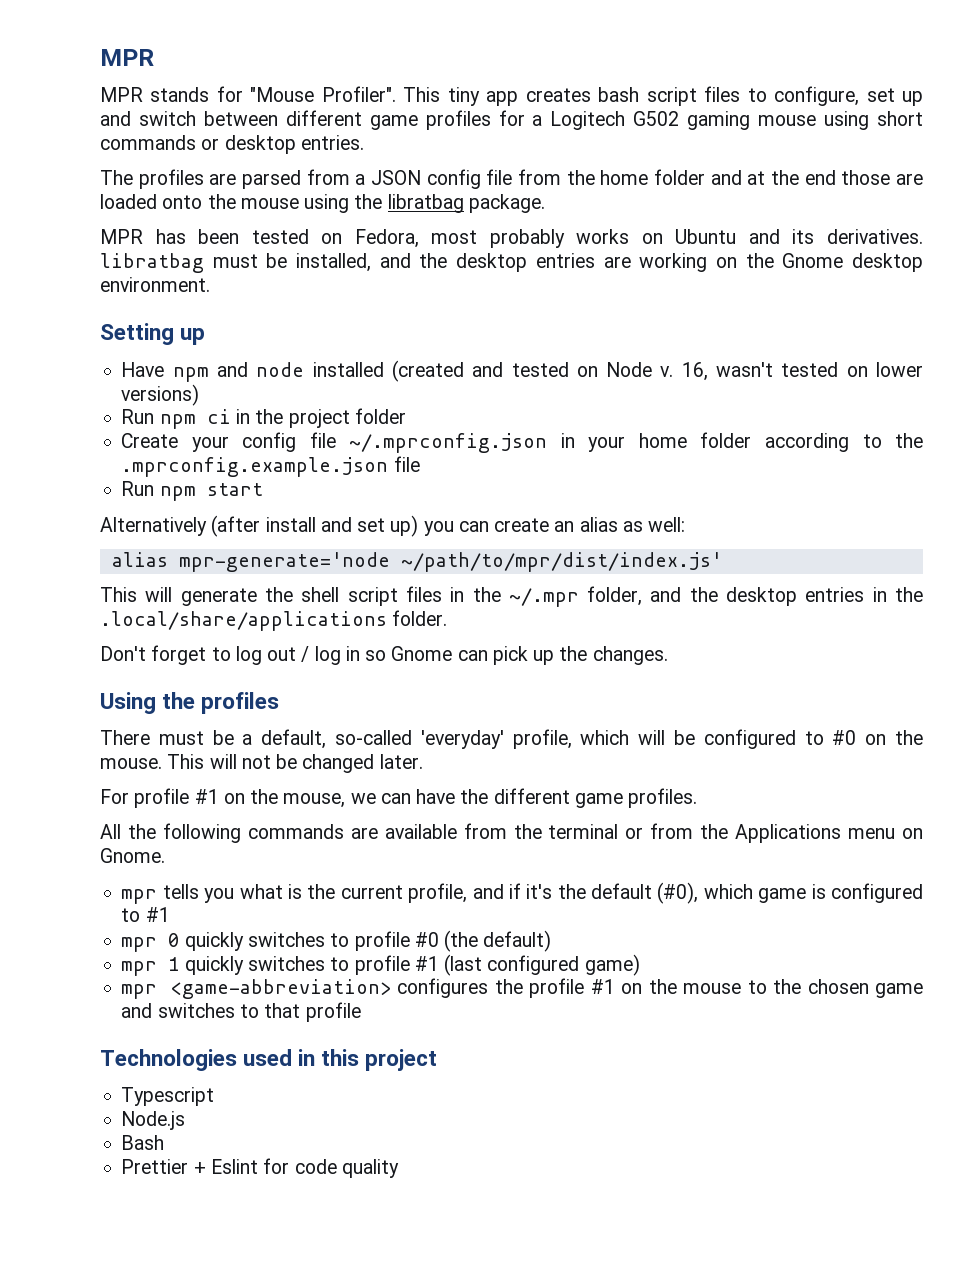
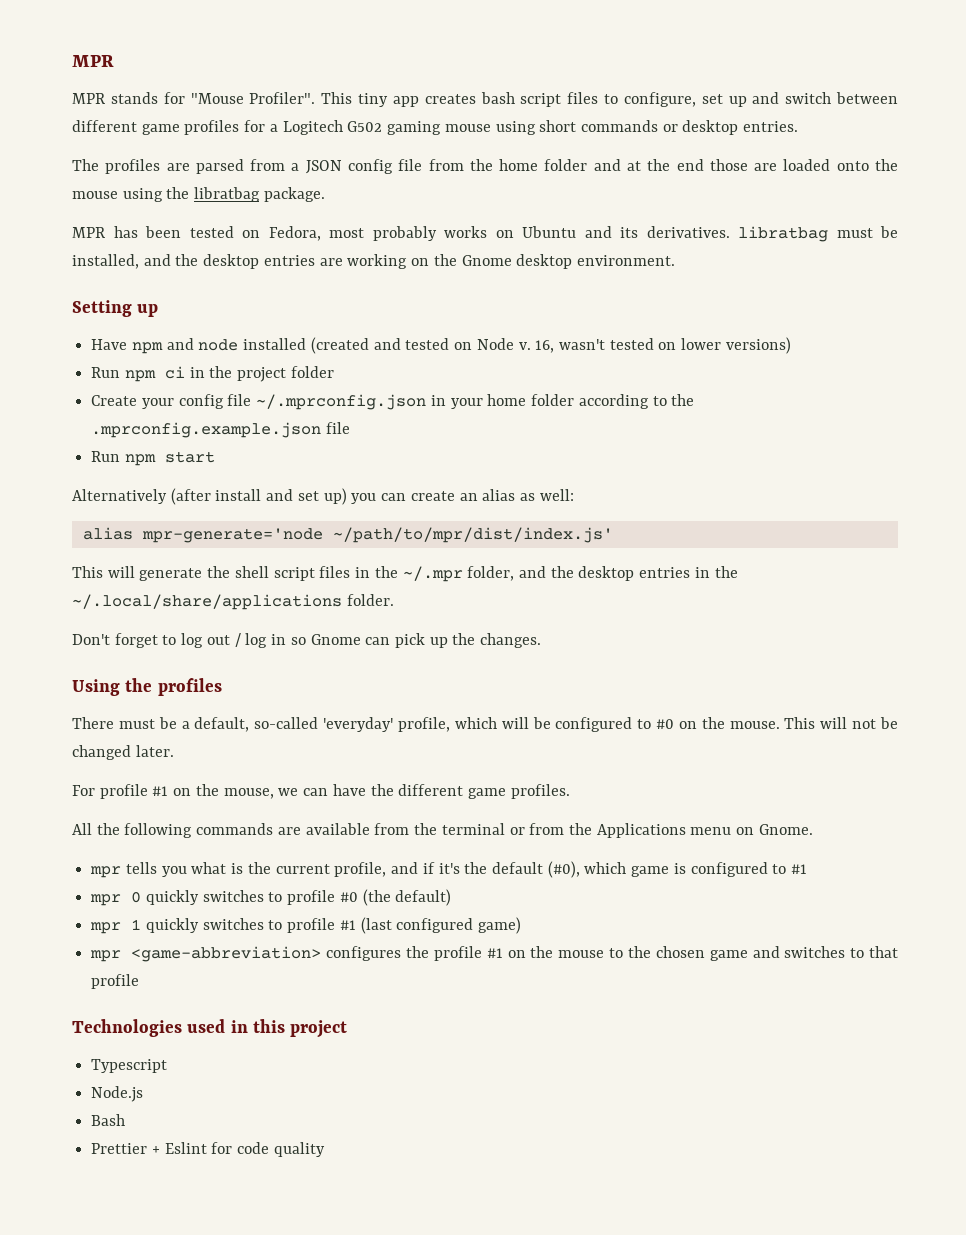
- This will generate the shell script files in the ~/.mpr folder, and the desktop entries in the .local/share/applications folder.
+ This will generate the shell script files in the ~/.mpr folder, and the desktop entries in the ~/.local/share/applications folder.

